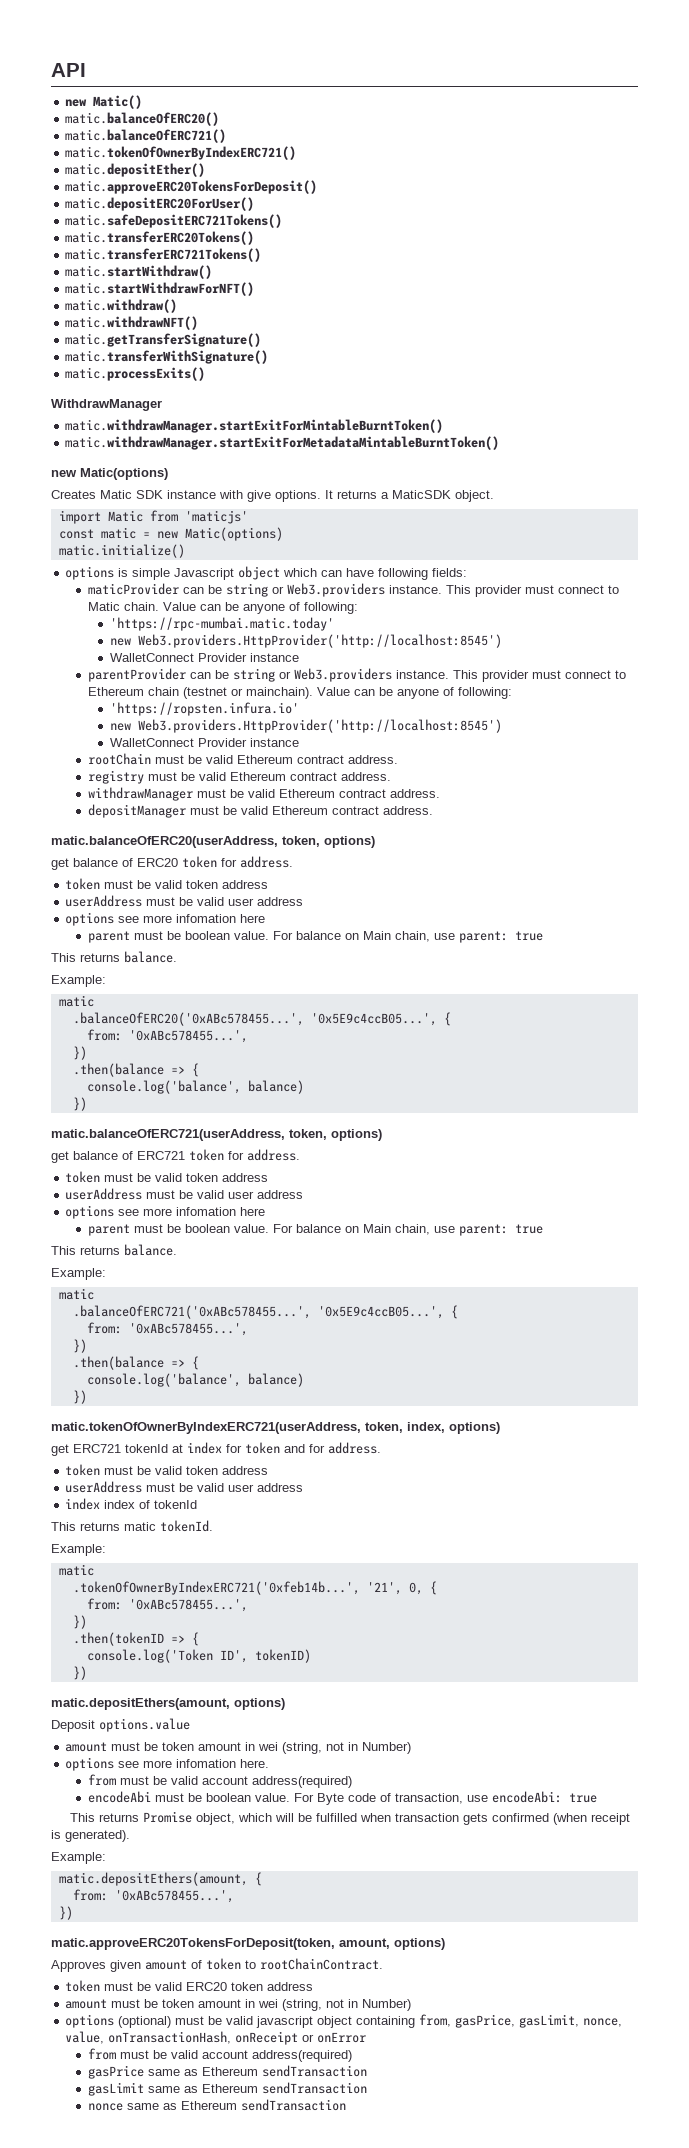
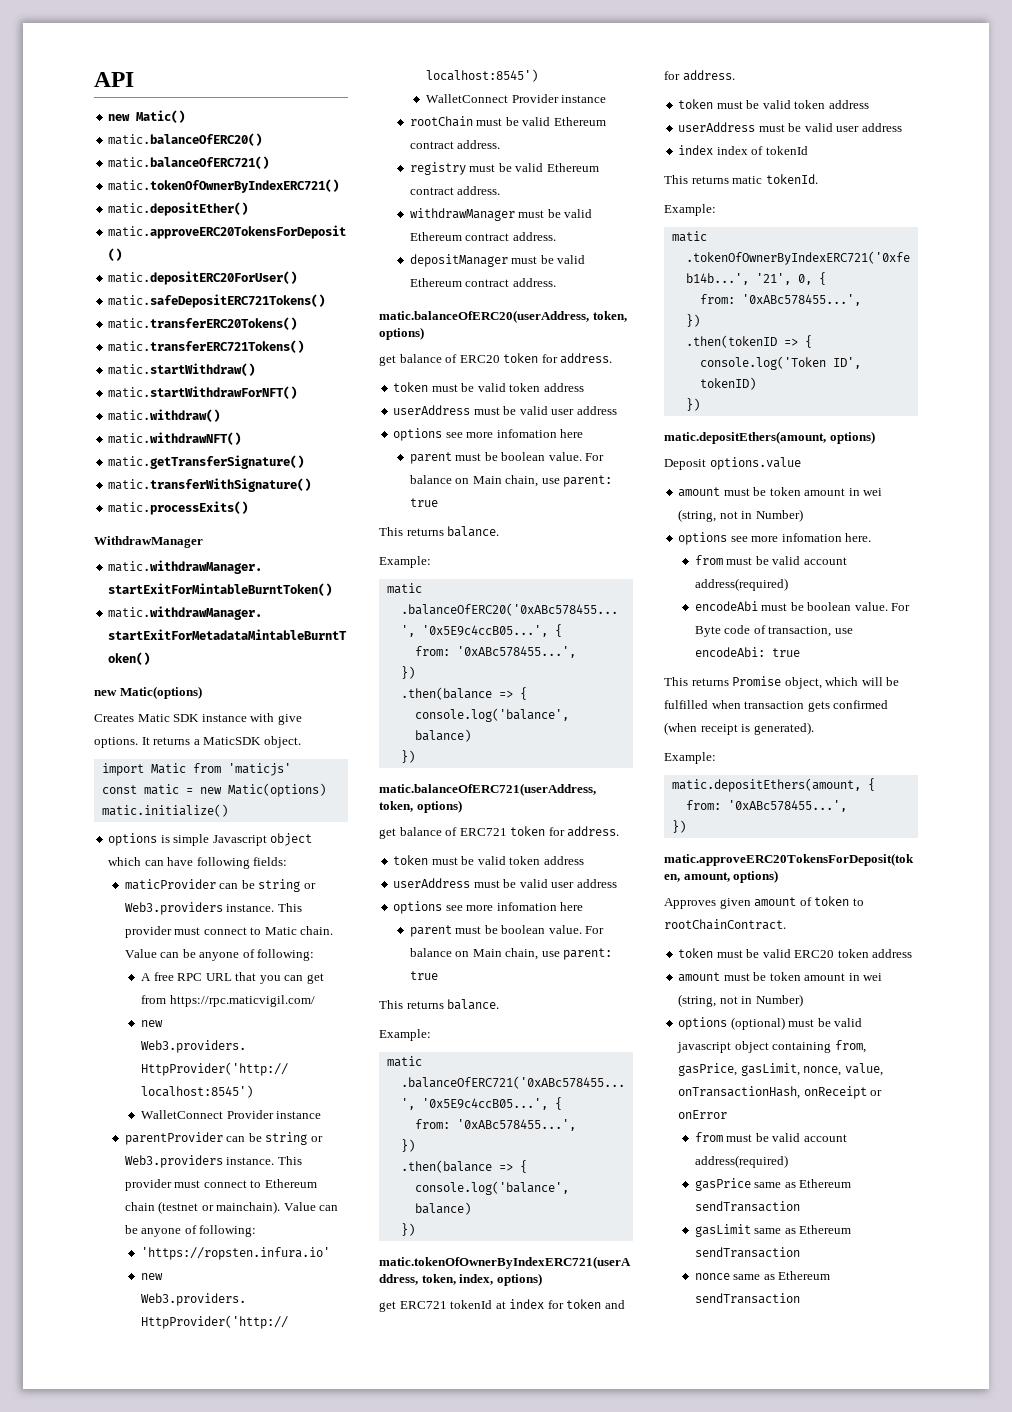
- 'https://rpc-mumbai.matic.today'
+ A free RPC URL that you can get from https://rpc.maticvigil.com/

